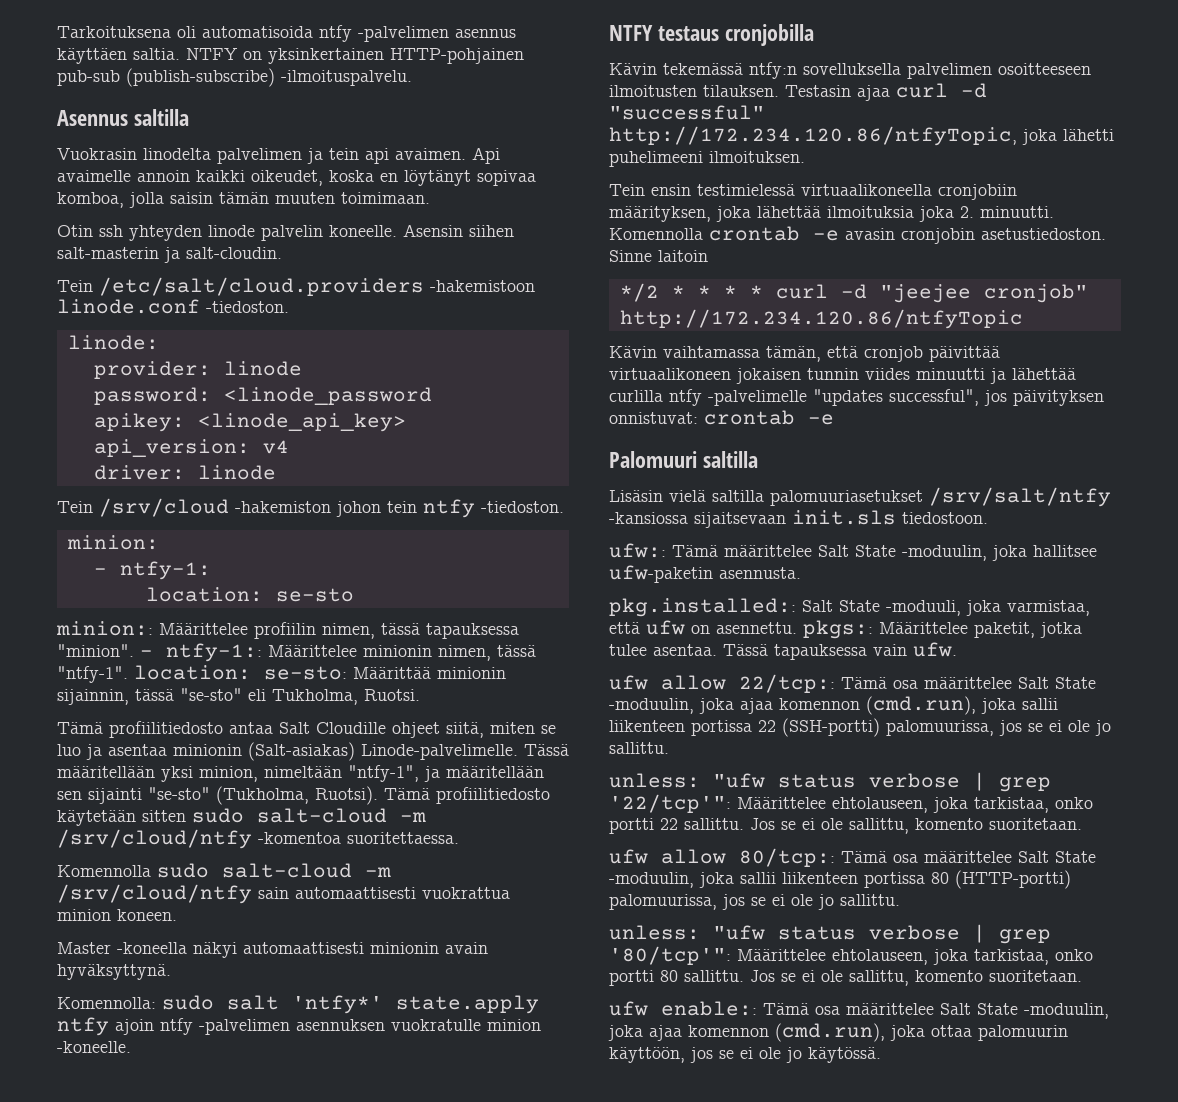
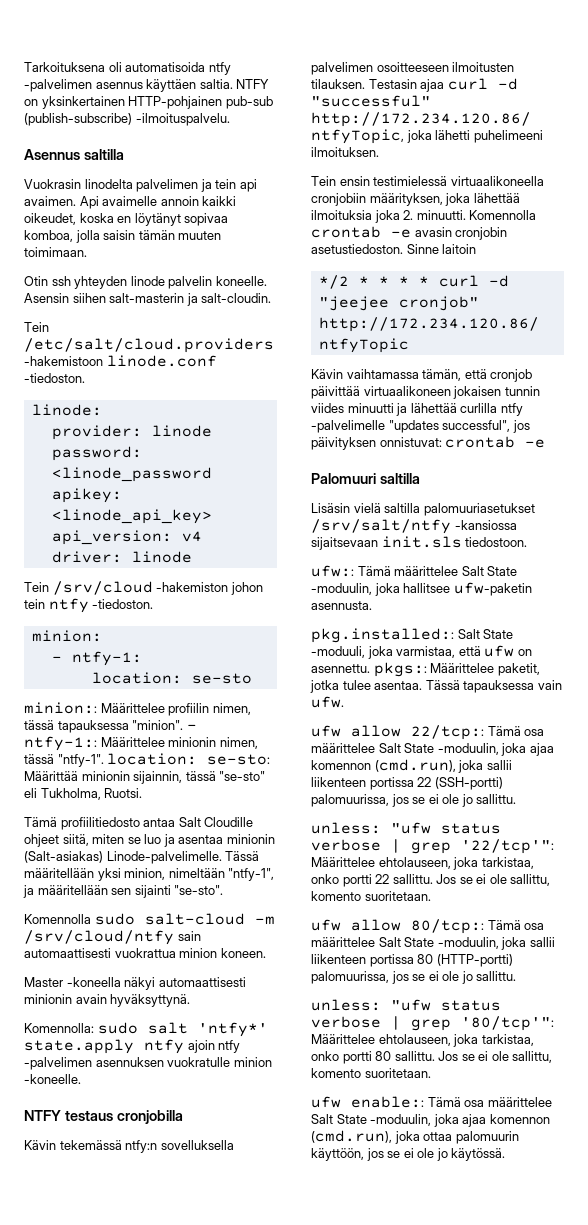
- Tässä määritellään yksi minion, nimeltään "ntfy-1", ja määritellään sen sijainti "se-sto" (Tukholma, Ruotsi). Tämä profiilitiedosto käytetään sitten sudo salt-cloud -m /srv/cloud/ntfy -komentoa suoritettaessa.
+ Tässä määritellään yksi minion, nimeltään "ntfy-1", ja määritellään sen sijainti "se-sto".

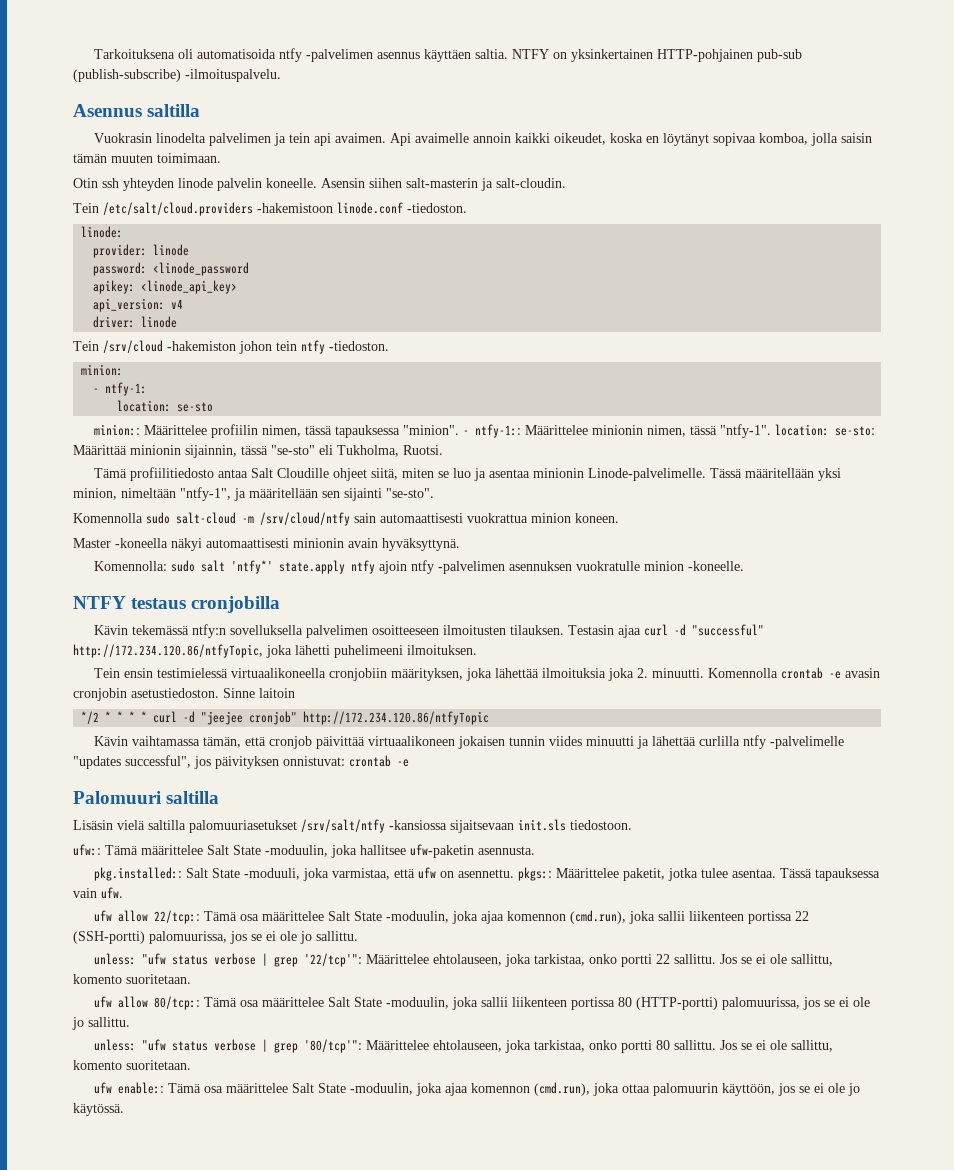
- Tämä profiilitiedosto antaa Salt Cloudille ohjeet siitä, miten se luo ja asentaa minionin (Salt-asiakas) Linode-palvelimelle.
+ Tämä profiilitiedosto antaa Salt Cloudille ohjeet siitä, miten se luo ja asentaa minionin Linode-palvelimelle.

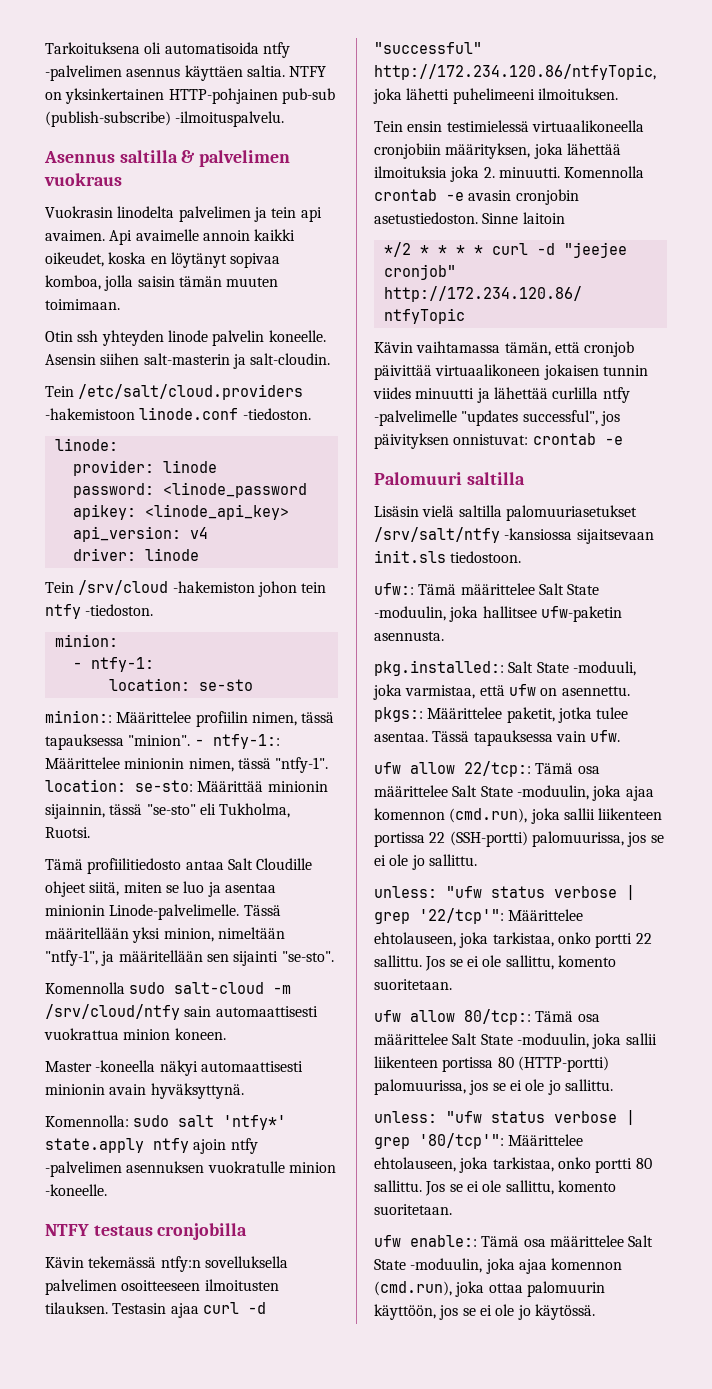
- Asennus saltilla
+ Asennus saltilla & palvelimen vuokraus

